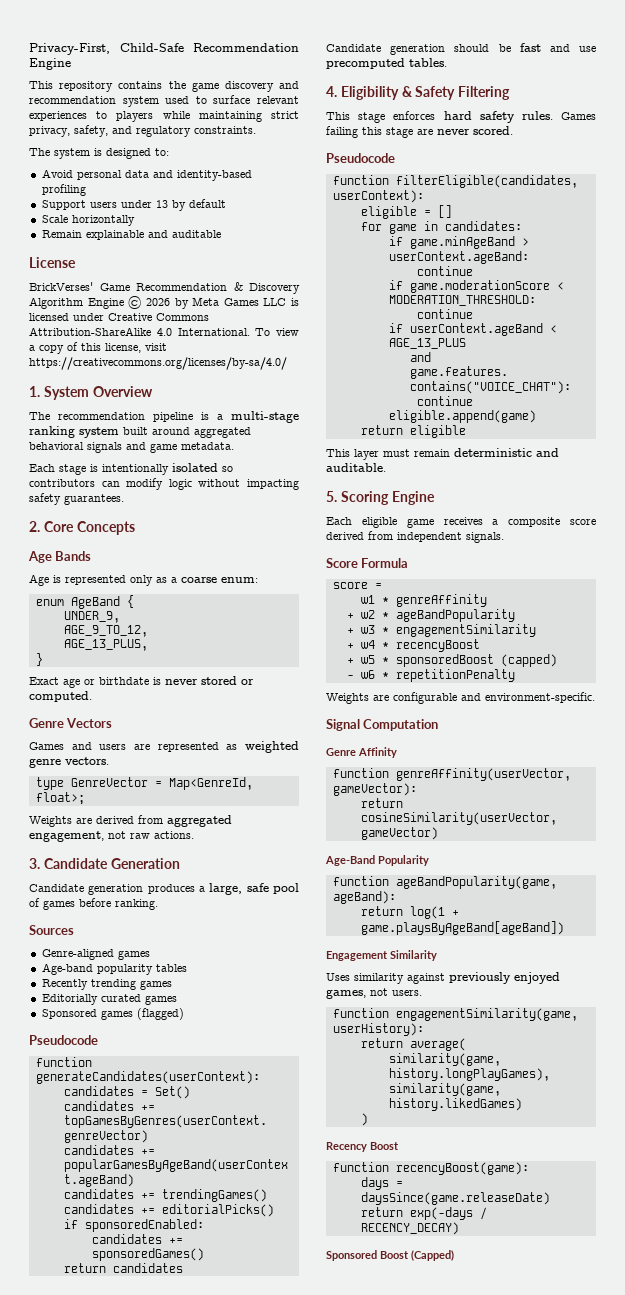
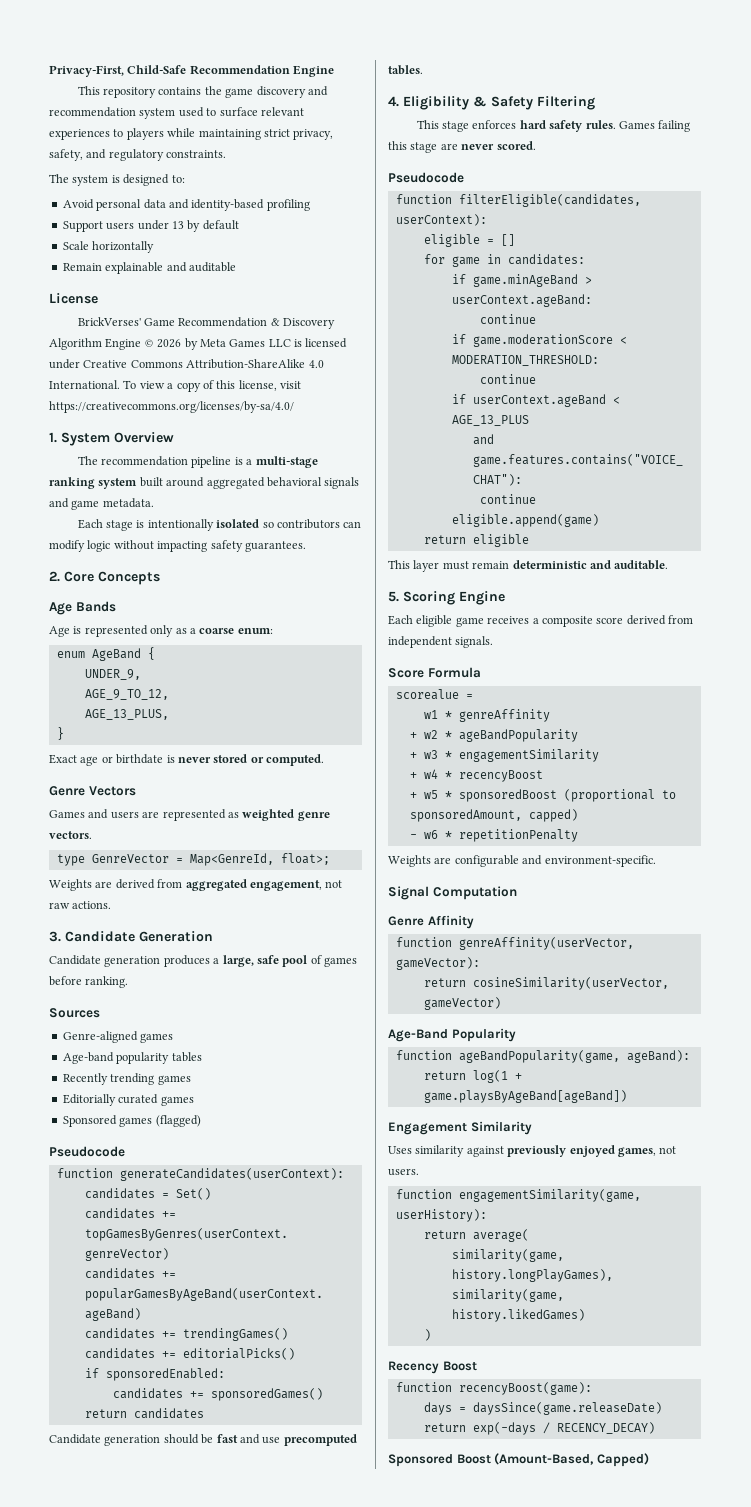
- score =
+ scorealue =
- + w5 * sponsoredBoost (capped)
+ + w5 * sponsoredBoost (proportional to sponsoredAmount, capped)
- Sponsored Boost (Capped)
+ Sponsored Boost (Amount-Based, Capped)

